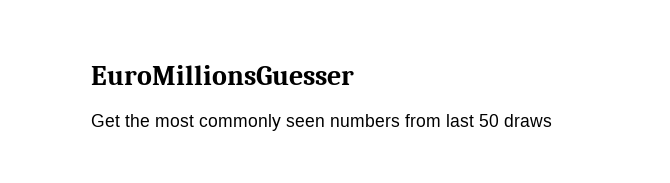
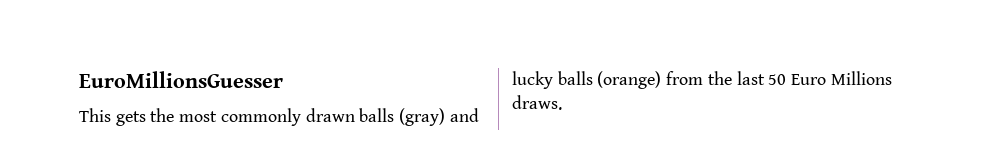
- Get the most commonly seen numbers from last 50 draws
+ This gets the most commonly drawn balls (gray) and lucky balls (orange) from the last 50 Euro Millions draws.

